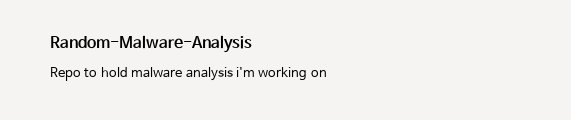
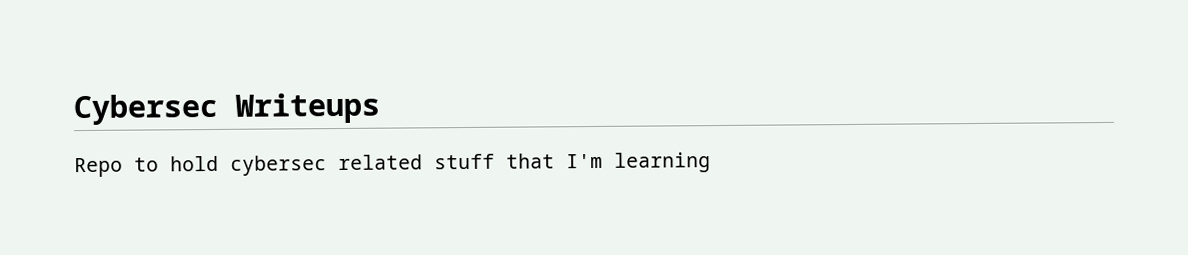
- Random-Malware-Analysis
+ Cybersec Writeups
- Repo to hold malware analysis i'm working on
+ Repo to hold cybersec related stuff that I'm learning

